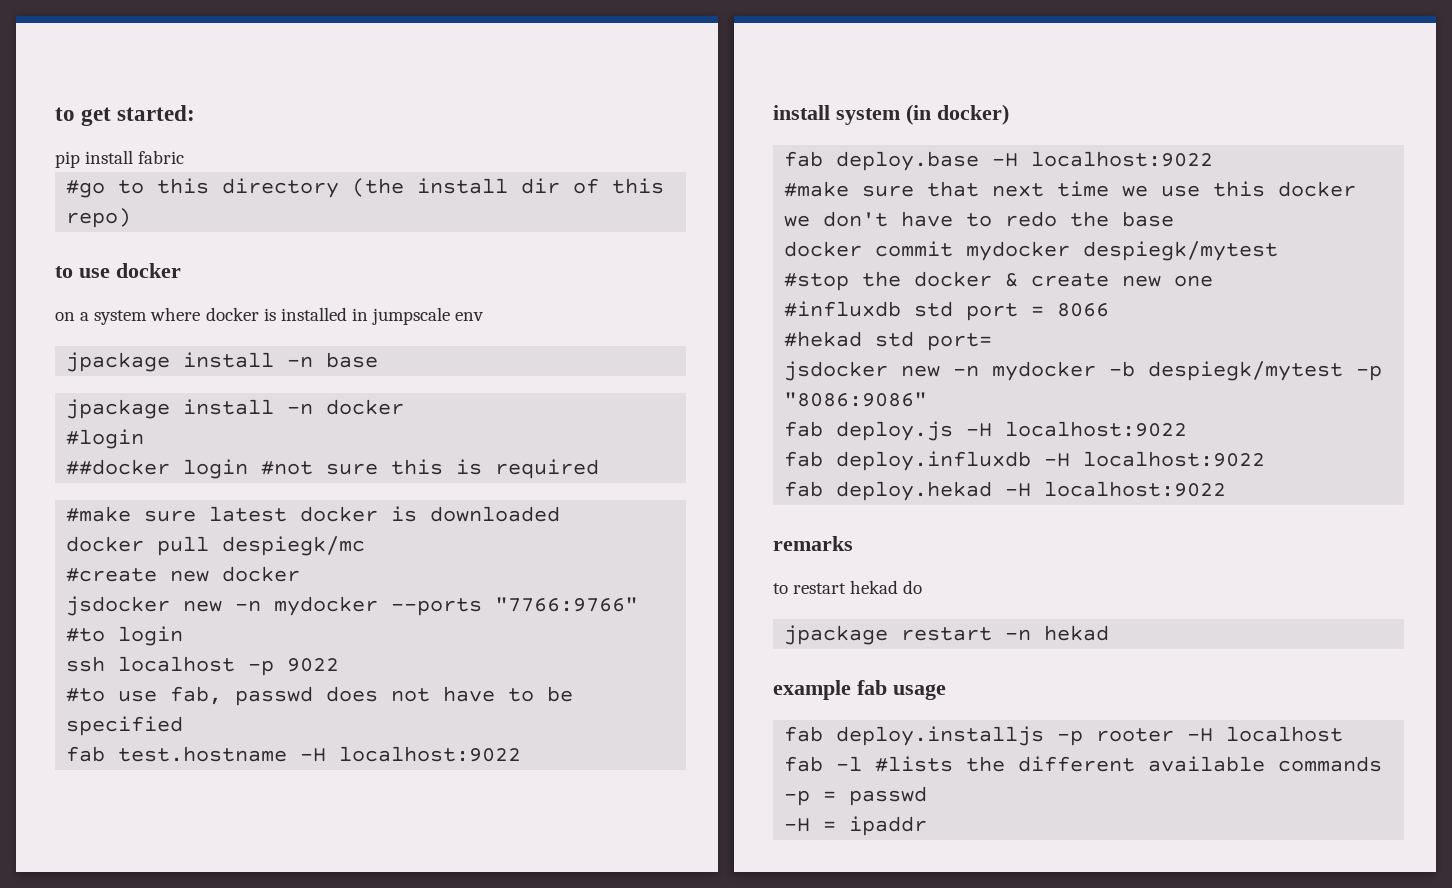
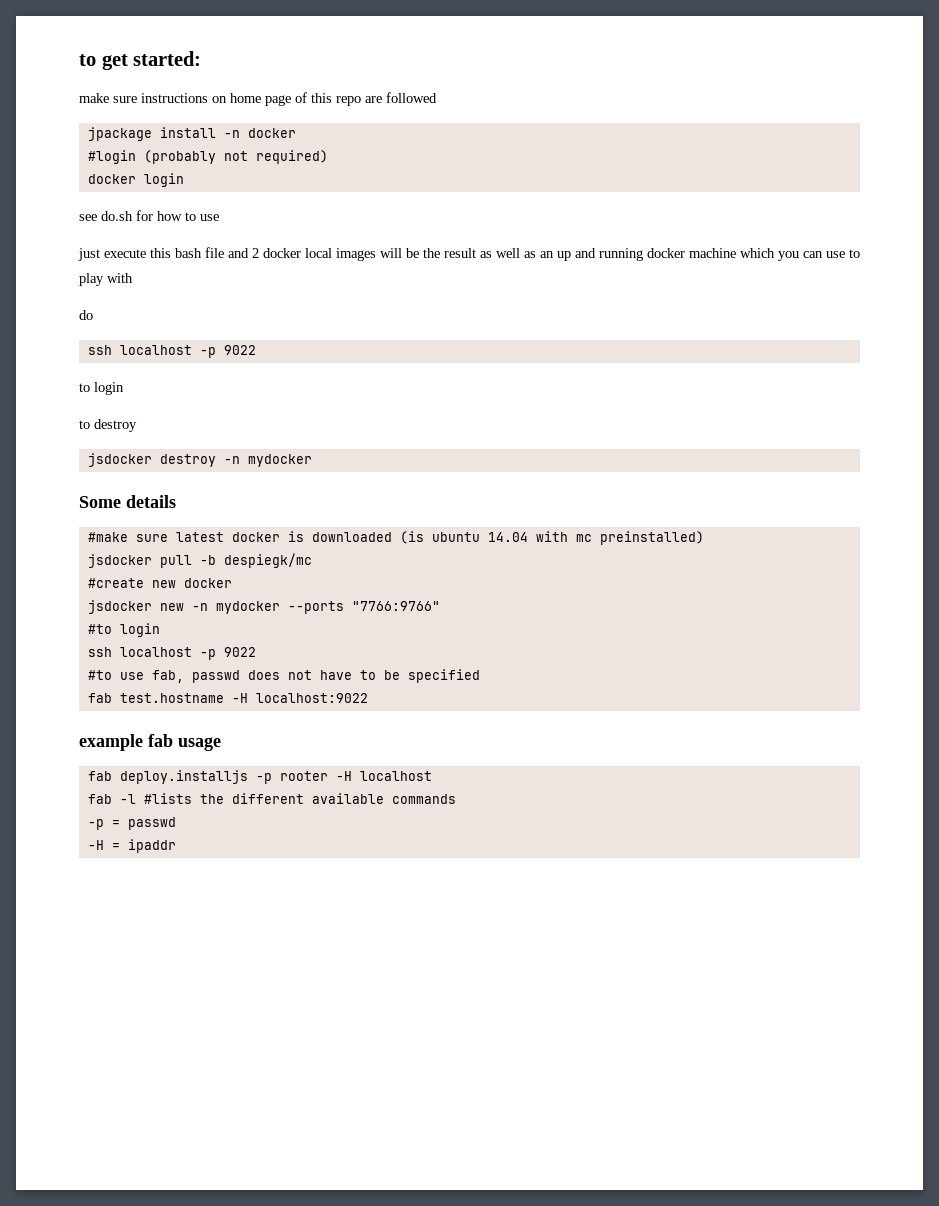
- pip install fabric
- #go to this directory (the install dir of this repo)
- to use docker
- on a system where docker is installed in jumpscale env
- jpackage install -n base
+ make sure instructions on home page of this repo are followed
- #login
- ##docker login #not sure this is required
+ #login (probably not required)
+ docker login
+ see do.sh for how to use
+ just execute this bash file and 2 docker local images will be the result as well as an up and running docker machine which you can use to play with
+ do
+ ssh localhost -p 9022
+ to login
+ to destroy
+ jsdocker destroy -n mydocker
+ Some details
- #make sure latest docker is downloaded
- docker pull despiegk/mc
+ #make sure latest docker is downloaded (is ubuntu 14.04 with mc preinstalled)
+ jsdocker pull -b despiegk/mc
- install system (in docker)
- fab deploy.base -H localhost:9022
- #make sure that next time we use this docker we don't have to redo the base
- docker commit mydocker despiegk/mytest
- #stop the docker & create new one
- #influxdb std port = 8066
- #hekad std port=
- jsdocker new -n mydocker -b despiegk/mytest -p "8086:9086"
- fab deploy.js -H localhost:9022
- fab deploy.influxdb -H localhost:9022
- fab deploy.hekad -H localhost:9022
- remarks
- to restart hekad do
- jpackage restart -n hekad

